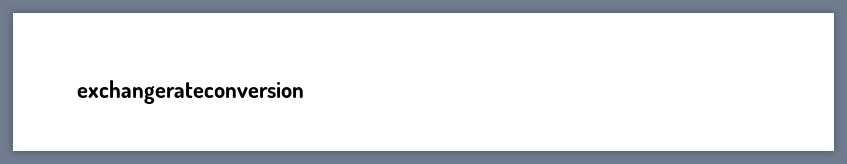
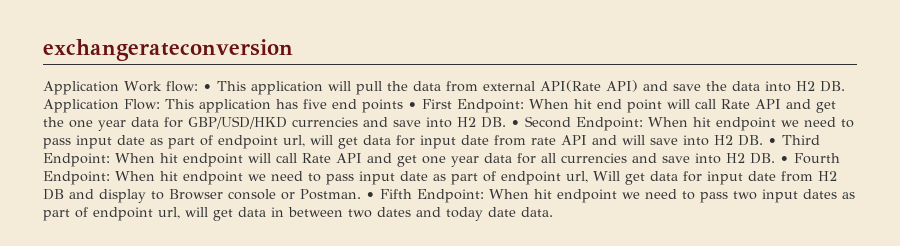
+ Application Work flow: • This application will pull the data from external API(Rate API) and save the data into H2 DB. Application Flow: This application has five end points • First Endpoint: When hit end point will call Rate API and get the one year data for GBP/USD/HKD currencies and save into H2 DB. • Second Endpoint: When hit endpoint we need to pass input date as part of endpoint url, will get data for input date from rate API and will save into H2 DB. • Third Endpoint: When hit endpoint will call Rate API and get one year data for all currencies and save into H2 DB. • Fourth Endpoint: When hit endpoint we need to pass input date as part of endpoint url, Will get data for input date from H2 DB and display to Browser console or Postman. • Fifth Endpoint: When hit endpoint we need to pass two input dates as part of endpoint url, will get data in between two dates and today date data.

